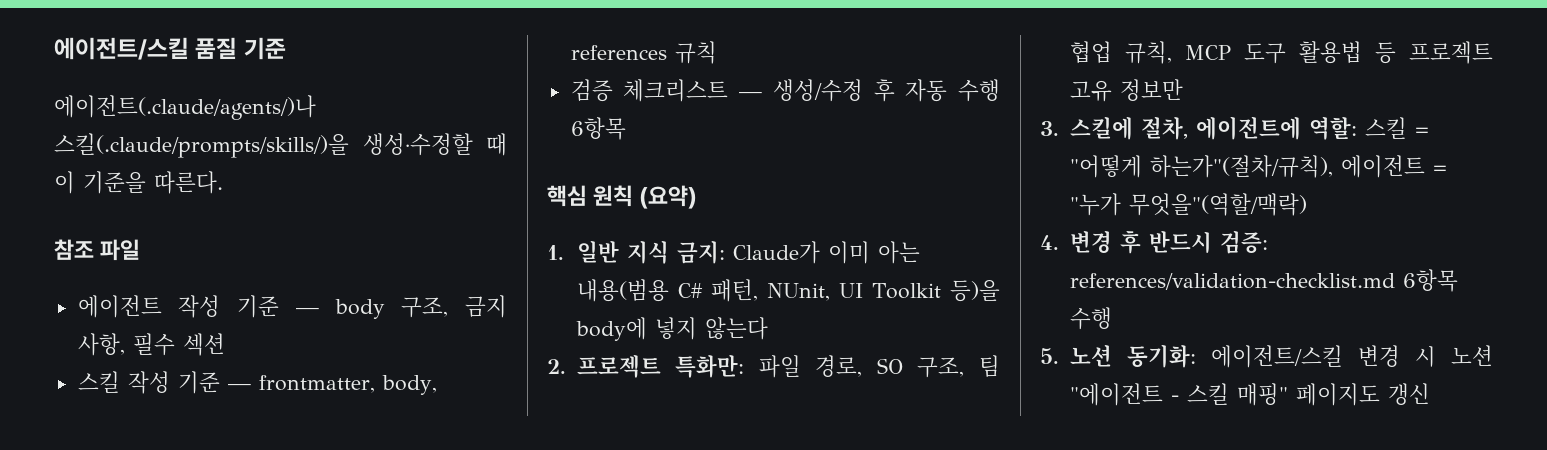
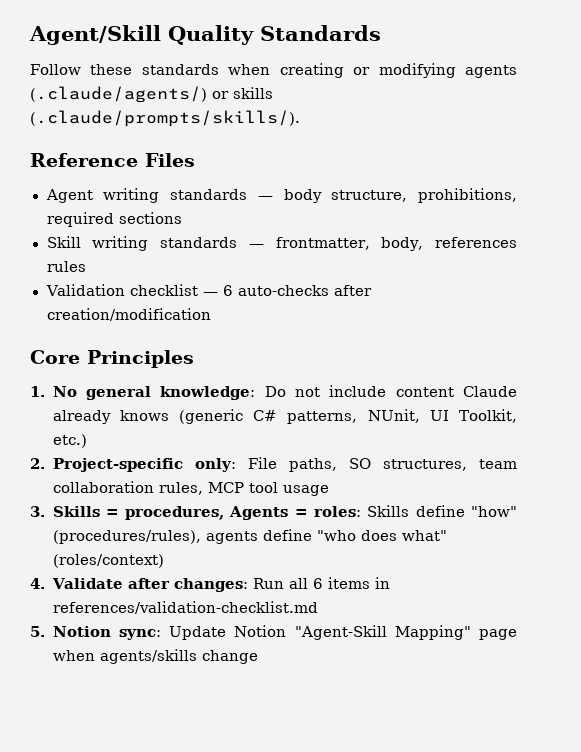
- 에이전트/스킬 품질 기준
- 에이전트(.claude/agents/)나 스킬(.claude/prompts/skills/)을 생성·수정할 때 이 기준을 따른다.
- 참조 파일
- 에이전트 작성 기준 — body 구조, 금지 사항, 필수 섹션
- 스킬 작성 기준 — frontmatter, body, references 규칙
- 검증 체크리스트 — 생성/수정 후 자동 수행 6항목
- 핵심 원칙 (요약)
- 1. 일반 지식 금지: Claude가 이미 아는 내용(범용 C# 패턴, NUnit, UI Toolkit 등)을 body에 넣지 않는다
- 2. 프로젝트 특화만: 파일 경로, SO 구조, 팀 협업 규칙, MCP 도구 활용법 등 프로젝트 고유 정보만
- 3. 스킬에 절차, 에이전트에 역할: 스킬 = "어떻게 하는가"(절차/규칙), 에이전트 = "누가 무엇을"(역할/맥락)
- 4. 변경 후 반드시 검증: references/validation-checklist.md 6항목 수행
+ Agent/Skill Quality Standards
+ Follow these standards when creating or modifying agents (.claude/agents/) or skills (.claude/prompts/skills/).
+ Reference Files
+ Agent writing standards — body structure, prohibitions, required sections
+ Skill writing standards — frontmatter, body, references rules
+ Validation checklist — 6 auto-checks after creation/modification
+ Core Principles
+ 1. No general knowledge: Do not include content Claude already knows (generic C# patterns, NUnit, UI Toolkit, etc.)
+ 2. Project-specific only: File paths, SO structures, team collaboration rules, MCP tool usage
+ 3. Skills = procedures, Agents = roles: Skills define "how" (procedures/rules), agents define "who does what" (roles/context)
+ 4. Validate after changes: Run all 6 items in references/validation-checklist.md
- 5. 노션 동기화: 에이전트/스킬 변경 시 노션 "에이전트 - 스킬 매핑" 페이지도 갱신
+ 5. Notion sync: Update Notion "Agent-Skill Mapping" page when agents/skills change

